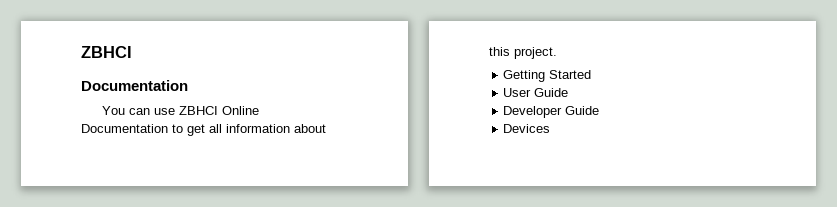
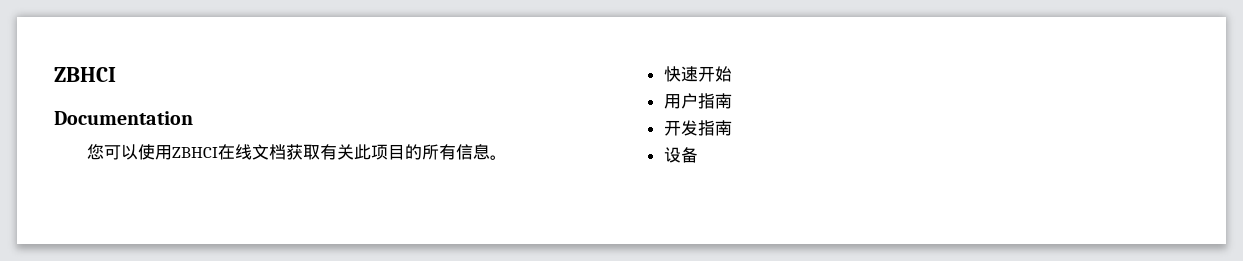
- You can use ZBHCI Online Documentation to get all information about this project.
- Getting Started
- User Guide
- Developer Guide
- Devices
+ 您可以使用ZBHCI在线文档获取有关此项目的所有信息。
+ 快速开始
+ 用户指南
+ 开发指南
+ 设备

